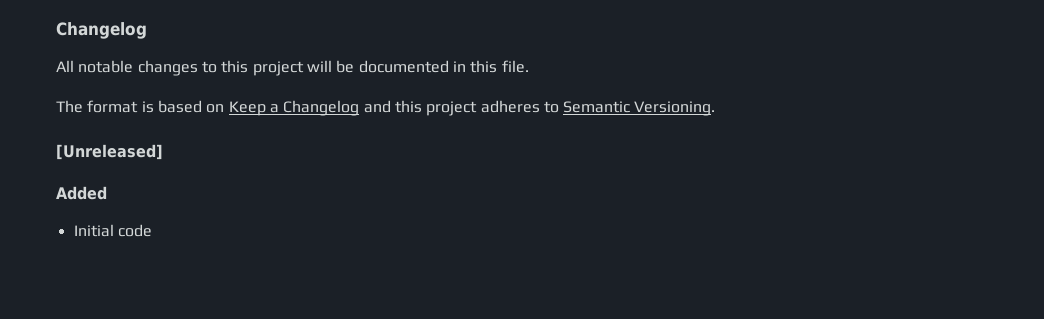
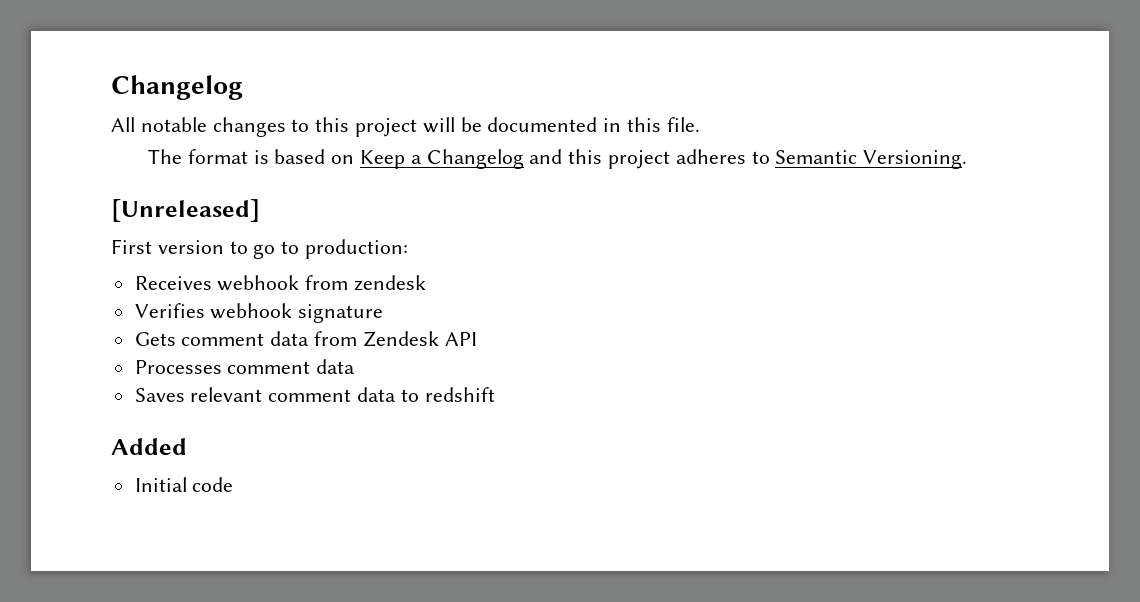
+ First version to go to production:
+ Receives webhook from zendesk
+ Verifies webhook signature
+ Gets comment data from Zendesk API
+ Processes comment data
+ Saves relevant comment data to redshift

